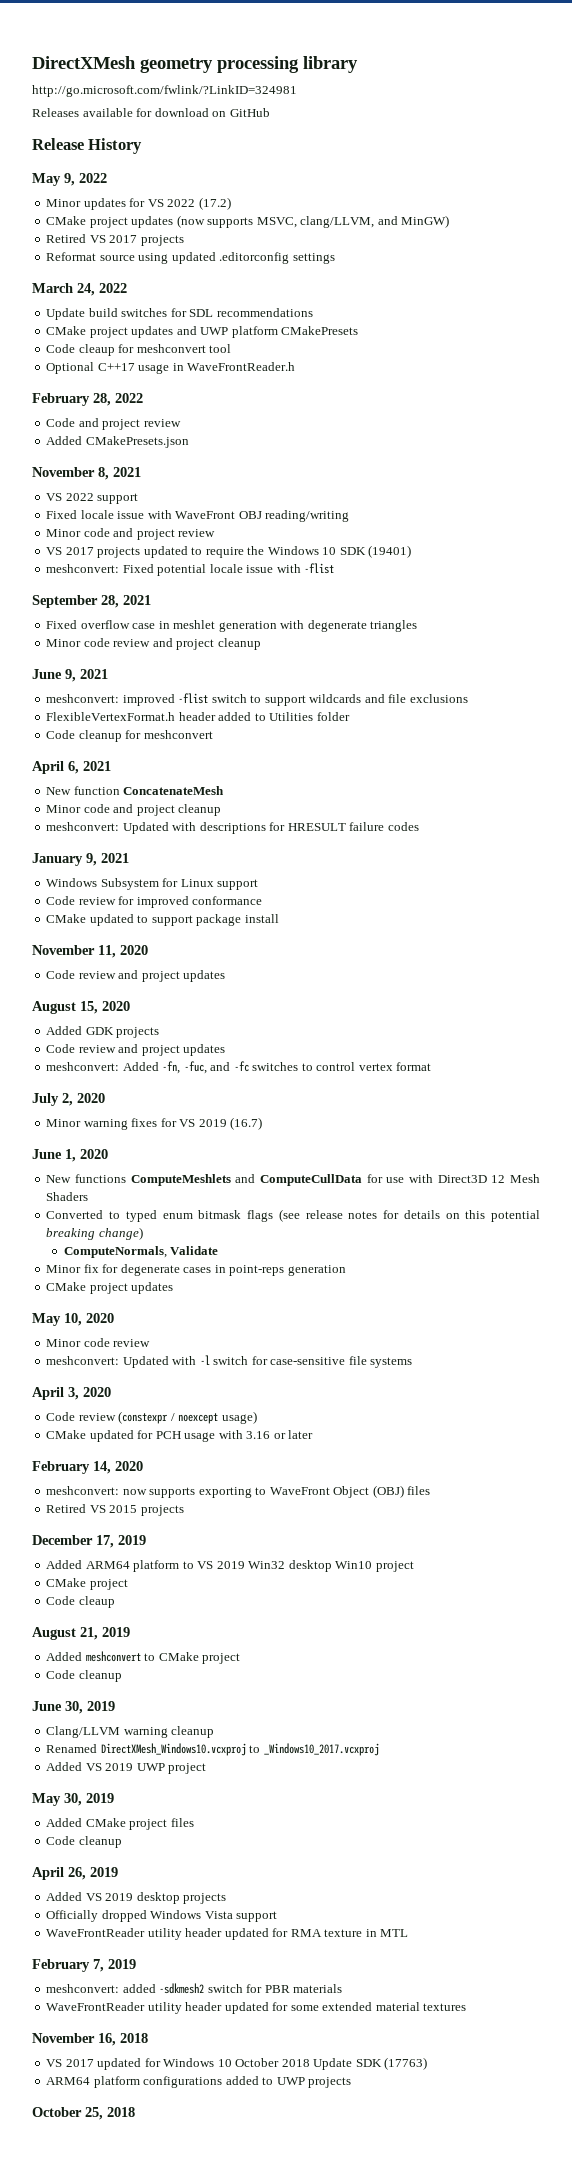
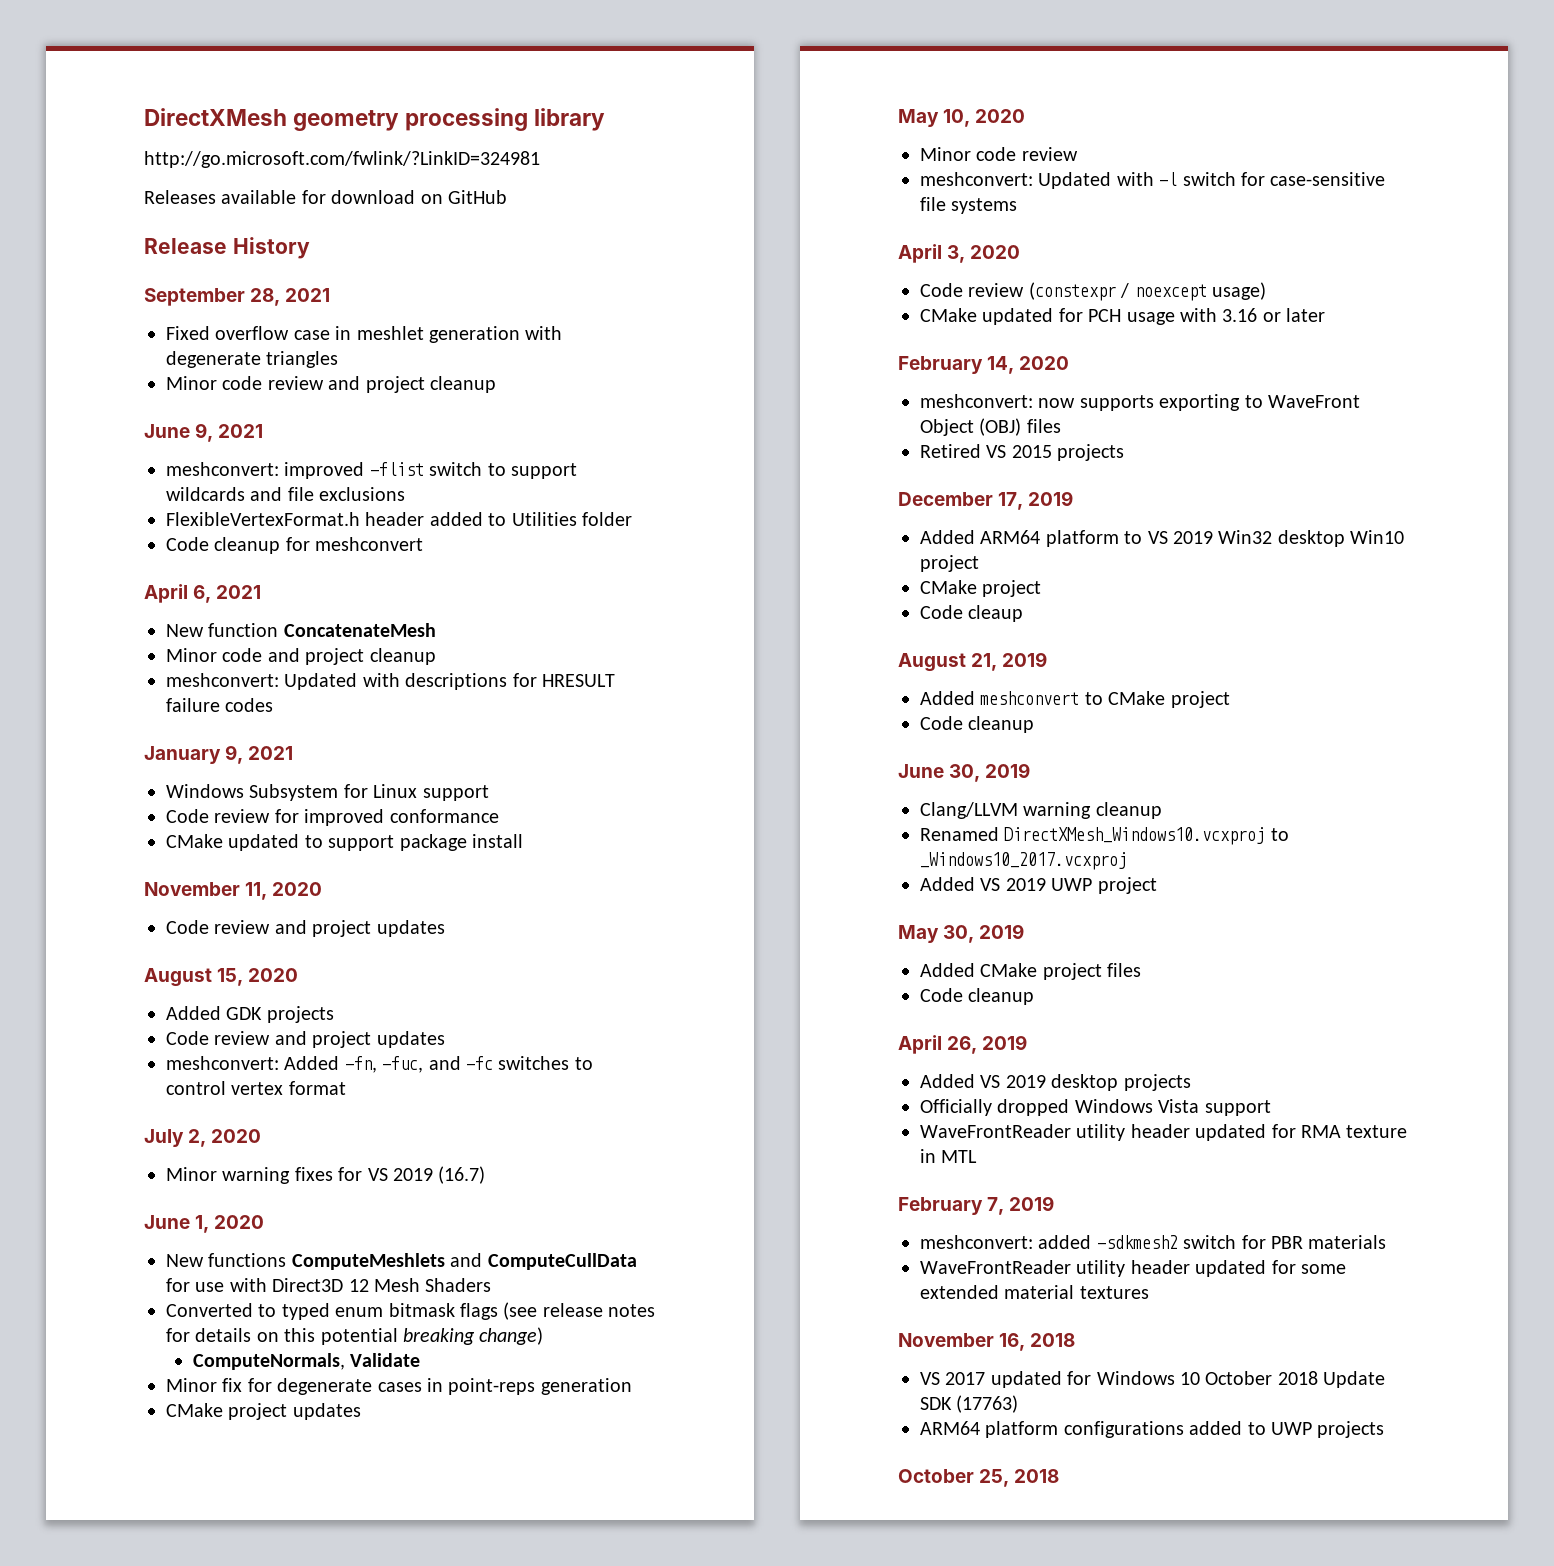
- May 9, 2022
- Minor updates for VS 2022 (17.2)
- CMake project updates (now supports MSVC, clang/LLVM, and MinGW)
- Retired VS 2017 projects
- Reformat source using updated .editorconfig settings
- March 24, 2022
- Update build switches for SDL recommendations
- CMake project updates and UWP platform CMakePresets
- Code cleaup for meshconvert tool
- Optional C++17 usage in WaveFrontReader.h
- February 28, 2022
- Code and project review
- Added CMakePresets.json
- November 8, 2021
- VS 2022 support
- Fixed locale issue with WaveFront OBJ reading/writing
- Minor code and project review
- VS 2017 projects updated to require the Windows 10 SDK (19401)
- meshconvert: Fixed potential locale issue with -flist

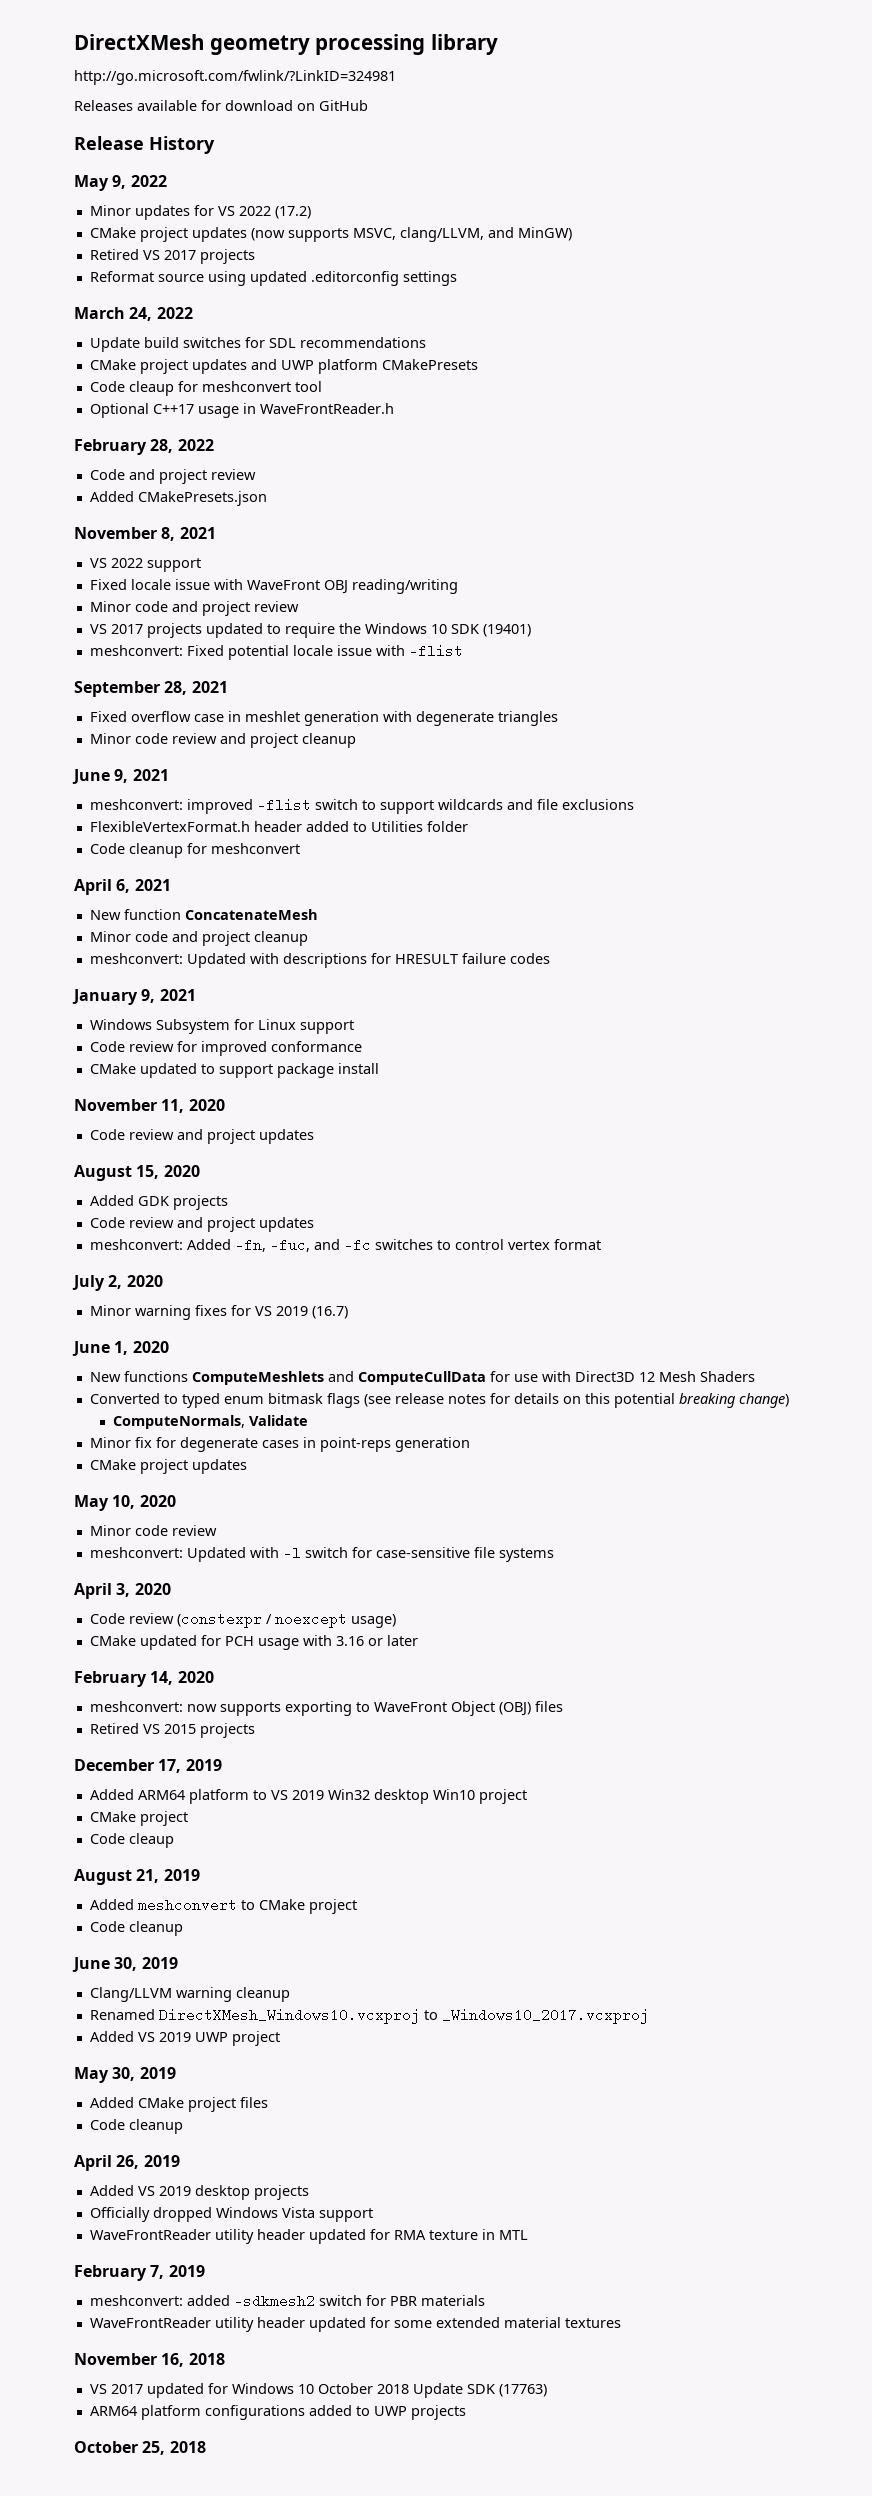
+ May 9, 2022
+ Minor updates for VS 2022 (17.2)
+ CMake project updates (now supports MSVC, clang/LLVM, and MinGW)
+ Retired VS 2017 projects
+ Reformat source using updated .editorconfig settings
+ March 24, 2022
+ Update build switches for SDL recommendations
+ CMake project updates and UWP platform CMakePresets
+ Code cleaup for meshconvert tool
+ Optional C++17 usage in WaveFrontReader.h
+ February 28, 2022
+ Code and project review
+ Added CMakePresets.json
+ November 8, 2021
+ VS 2022 support
+ Fixed locale issue with WaveFront OBJ reading/writing
+ Minor code and project review
+ VS 2017 projects updated to require the Windows 10 SDK (19401)
+ meshconvert: Fixed potential locale issue with -flist

